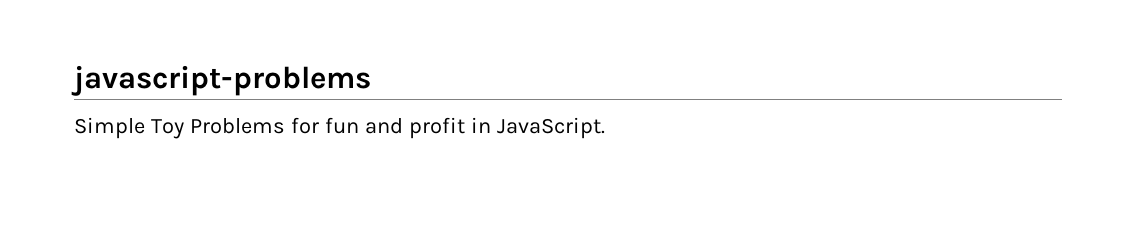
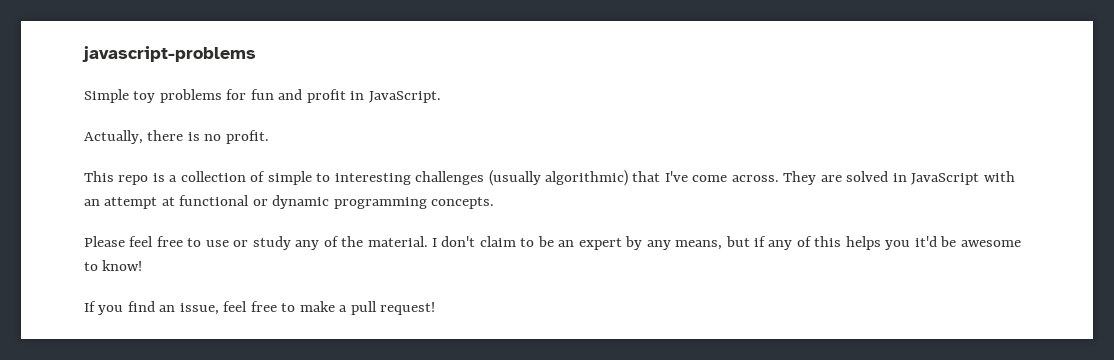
- Simple Toy Problems for fun and profit in JavaScript.
+ Simple toy problems for fun and profit in JavaScript.
+ Actually, there is no profit.
+ This repo is a collection of simple to interesting challenges (usually algorithmic) that I've come across. They are solved in JavaScript with an attempt at functional or dynamic programming concepts.
+ Please feel free to use or study any of the material. I don't claim to be an expert by any means, but if any of this helps you it'd be awesome to know!
+ If you find an issue, feel free to make a pull request!

